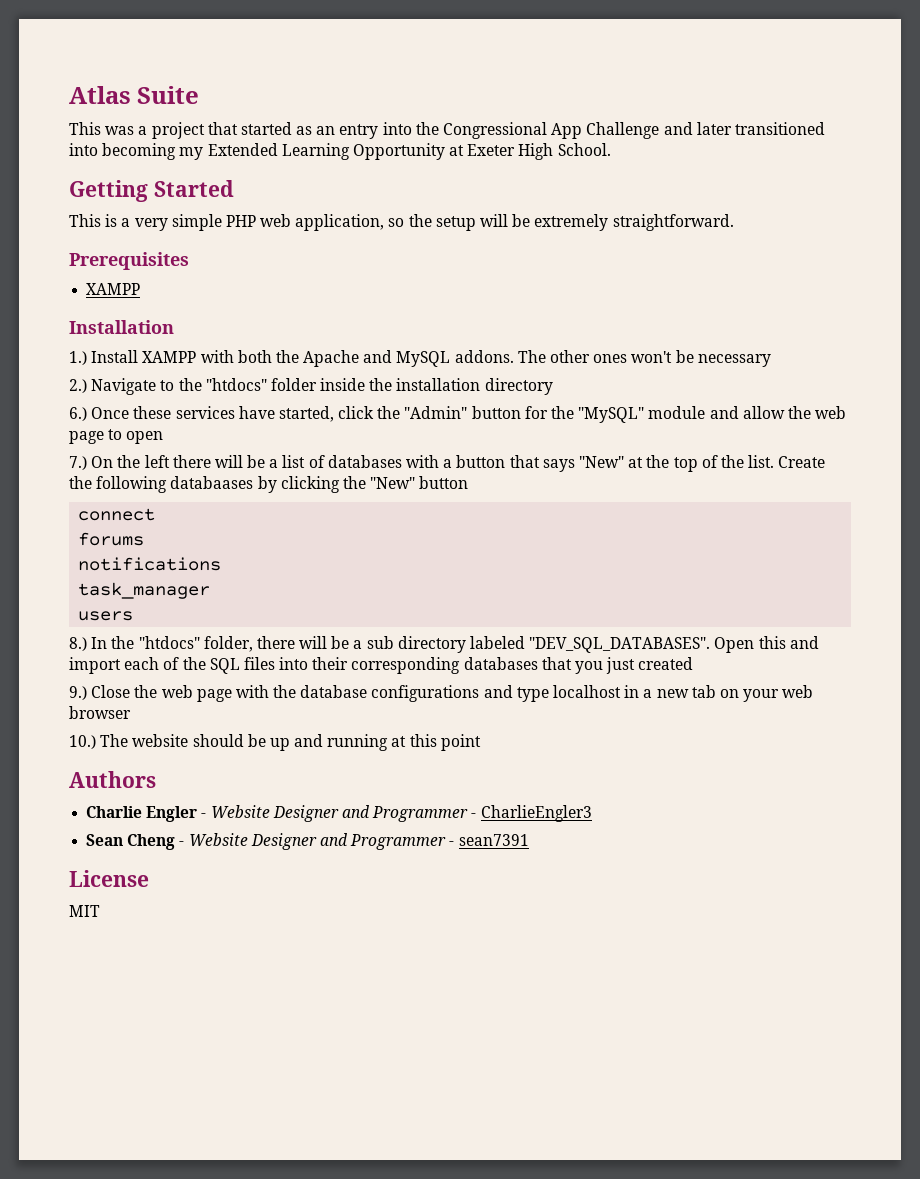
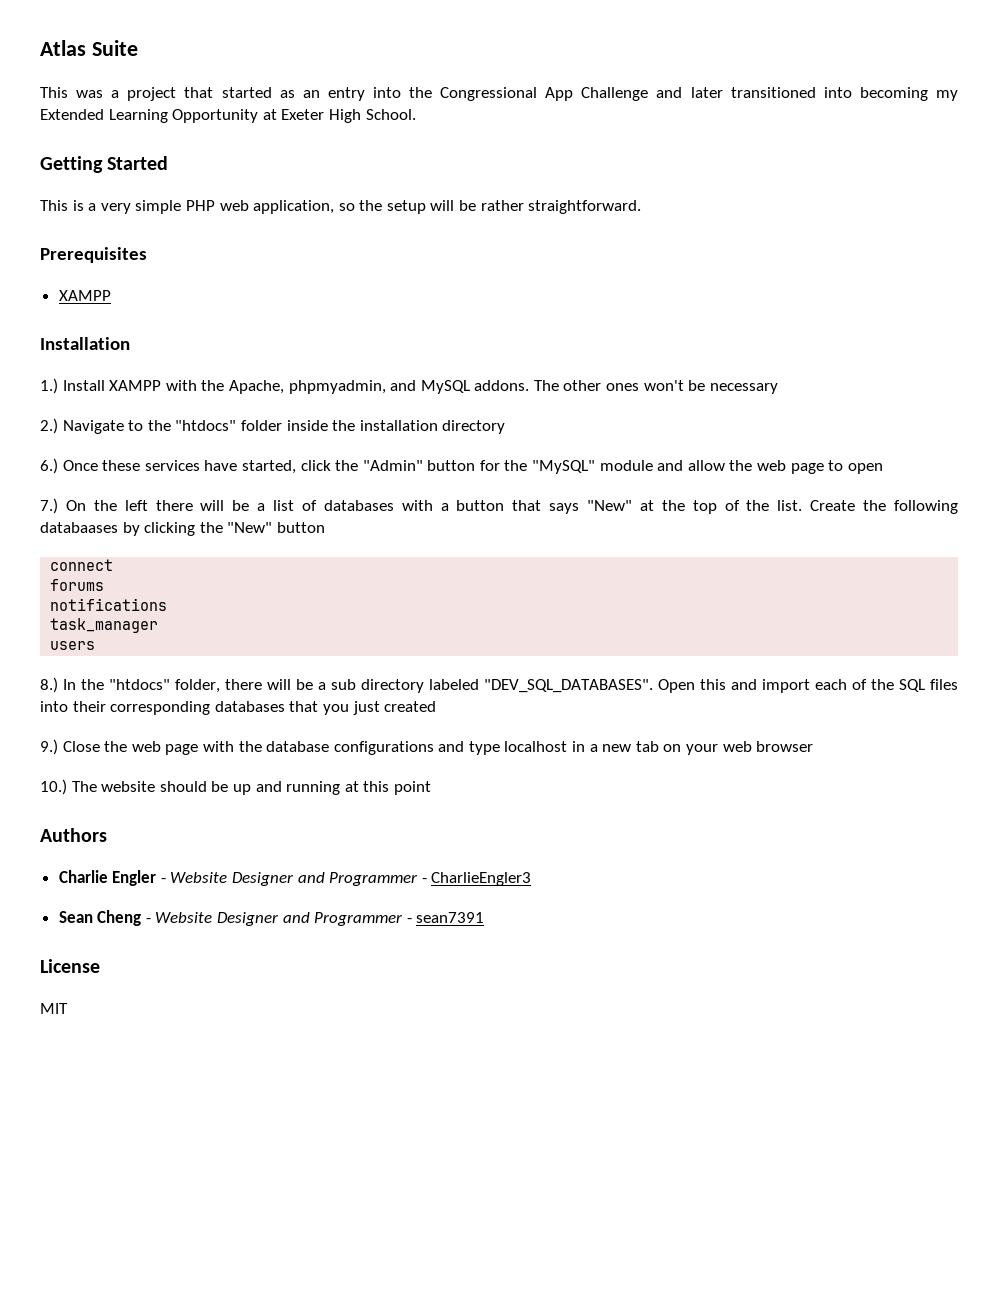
- This is a very simple PHP web application, so the setup will be extremely straightforward.
+ This is a very simple PHP web application, so the setup will be rather straightforward.
- 1.) Install XAMPP with both the Apache and MySQL addons.
+ 1.) Install XAMPP with the Apache, phpmyadmin, and MySQL addons.

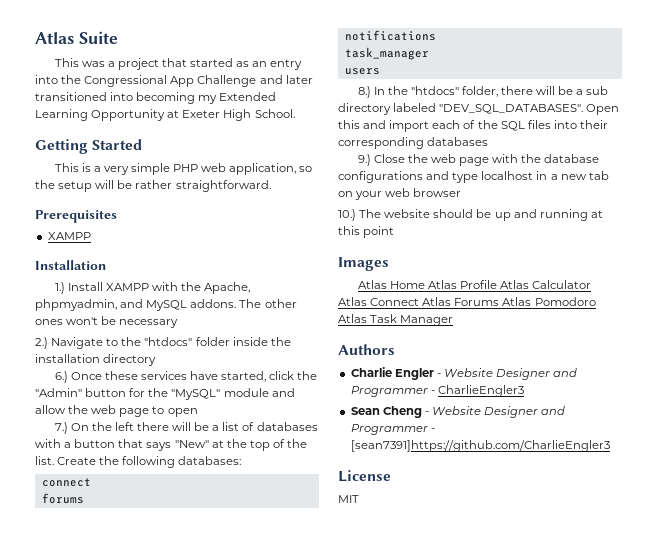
- Create the following databaases by clicking the "New" button
+ Create the following databases:
- Open this and import each of the SQL files into their corresponding databases that you just created
+ Open this and import each of the SQL files into their corresponding databases
+ Images
+ Atlas Home Atlas Profile Atlas Calculator Atlas Connect Atlas Forums Atlas Pomodoro Atlas Task Manager
- Sean Cheng - Website Designer and Programmer - sean7391
+ Sean Cheng - Website Designer and Programmer - [sean7391]https://github.com/CharlieEngler3

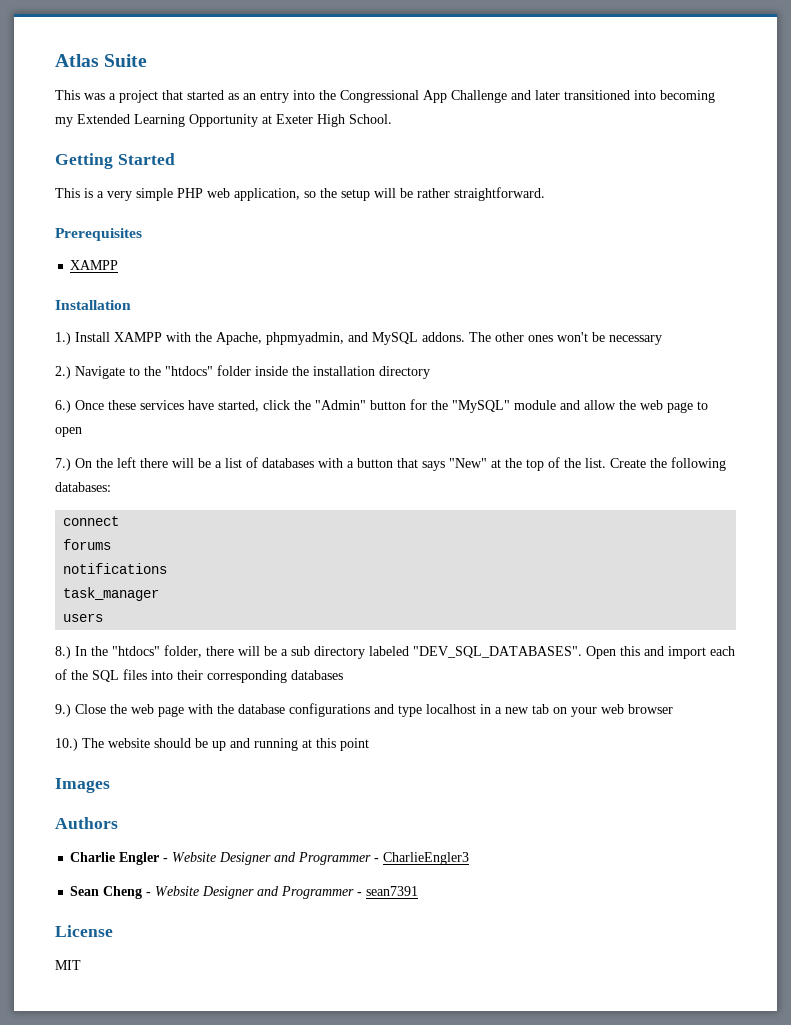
- Atlas Home Atlas Profile Atlas Calculator Atlas Connect Atlas Forums Atlas Pomodoro Atlas Task Manager
- Sean Cheng - Website Designer and Programmer - [sean7391]https://github.com/CharlieEngler3
+ Sean Cheng - Website Designer and Programmer - sean7391

